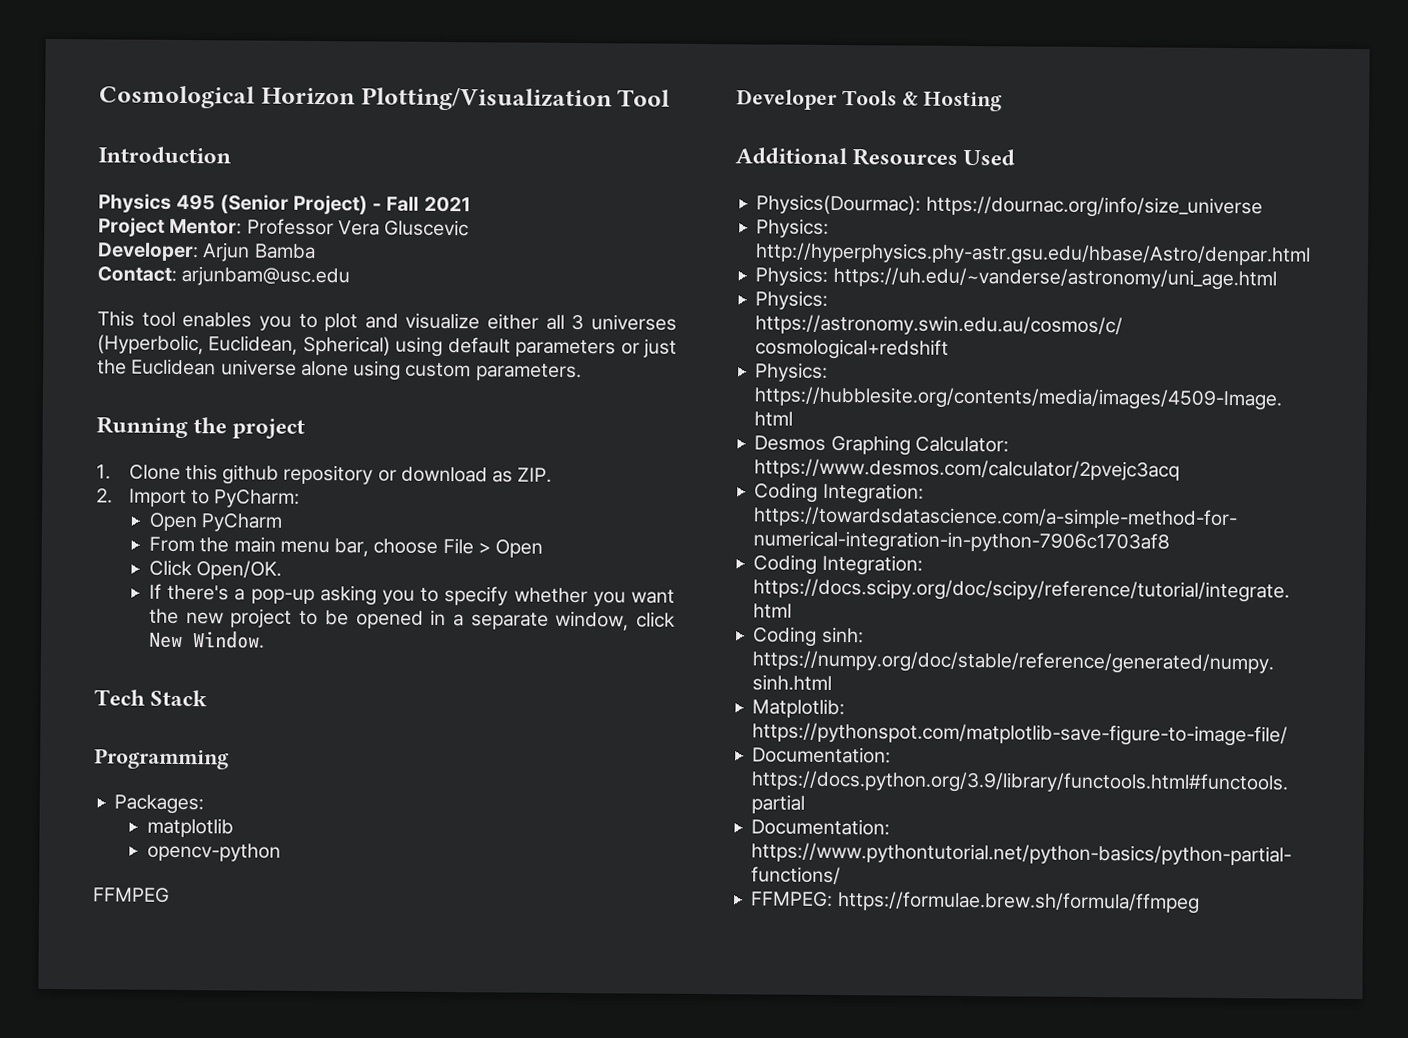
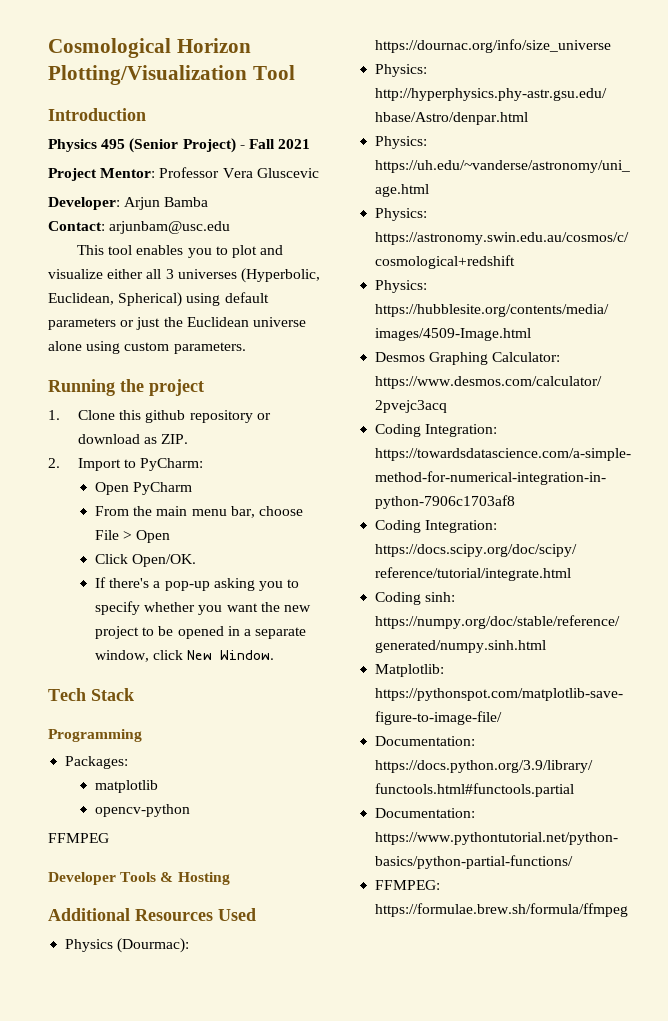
- Physics(Dourmac): https://dournac.org/info/size_universe
+ Physics (Dourmac): https://dournac.org/info/size_universe

